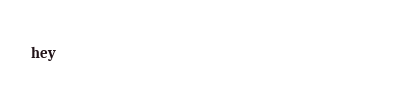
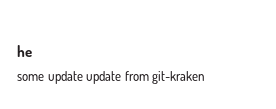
- hey
+ he
+ some update update from git-kraken

